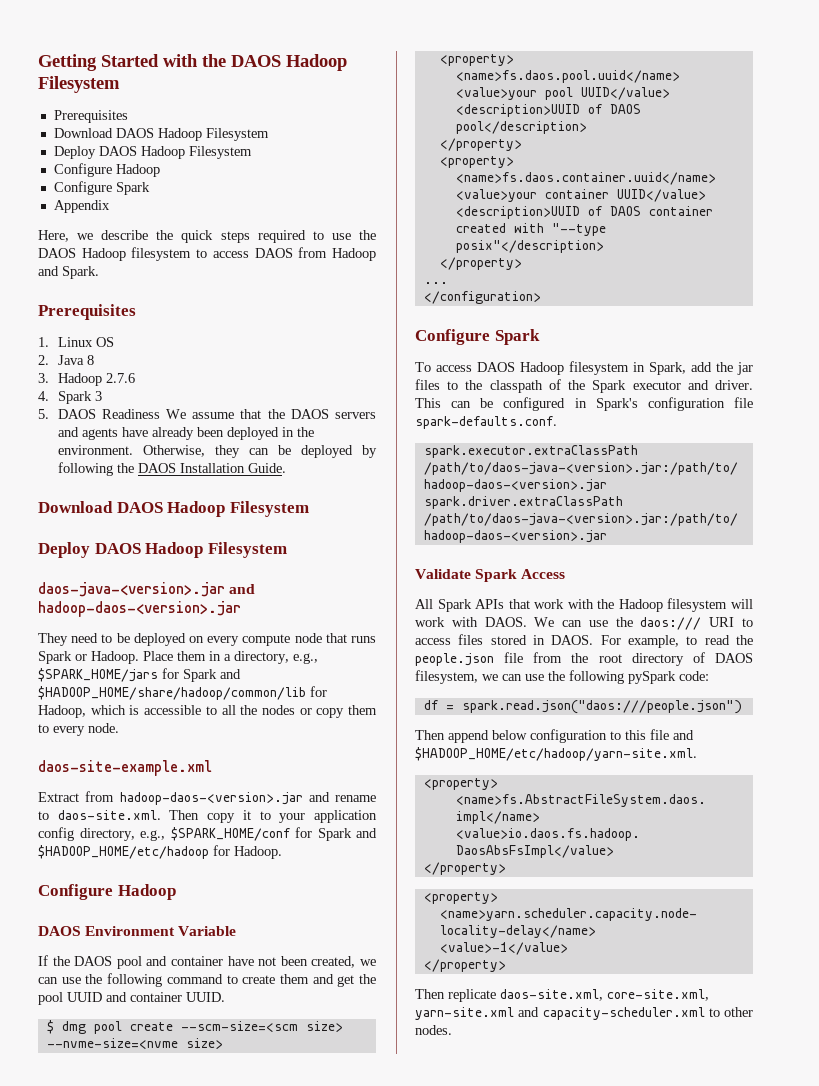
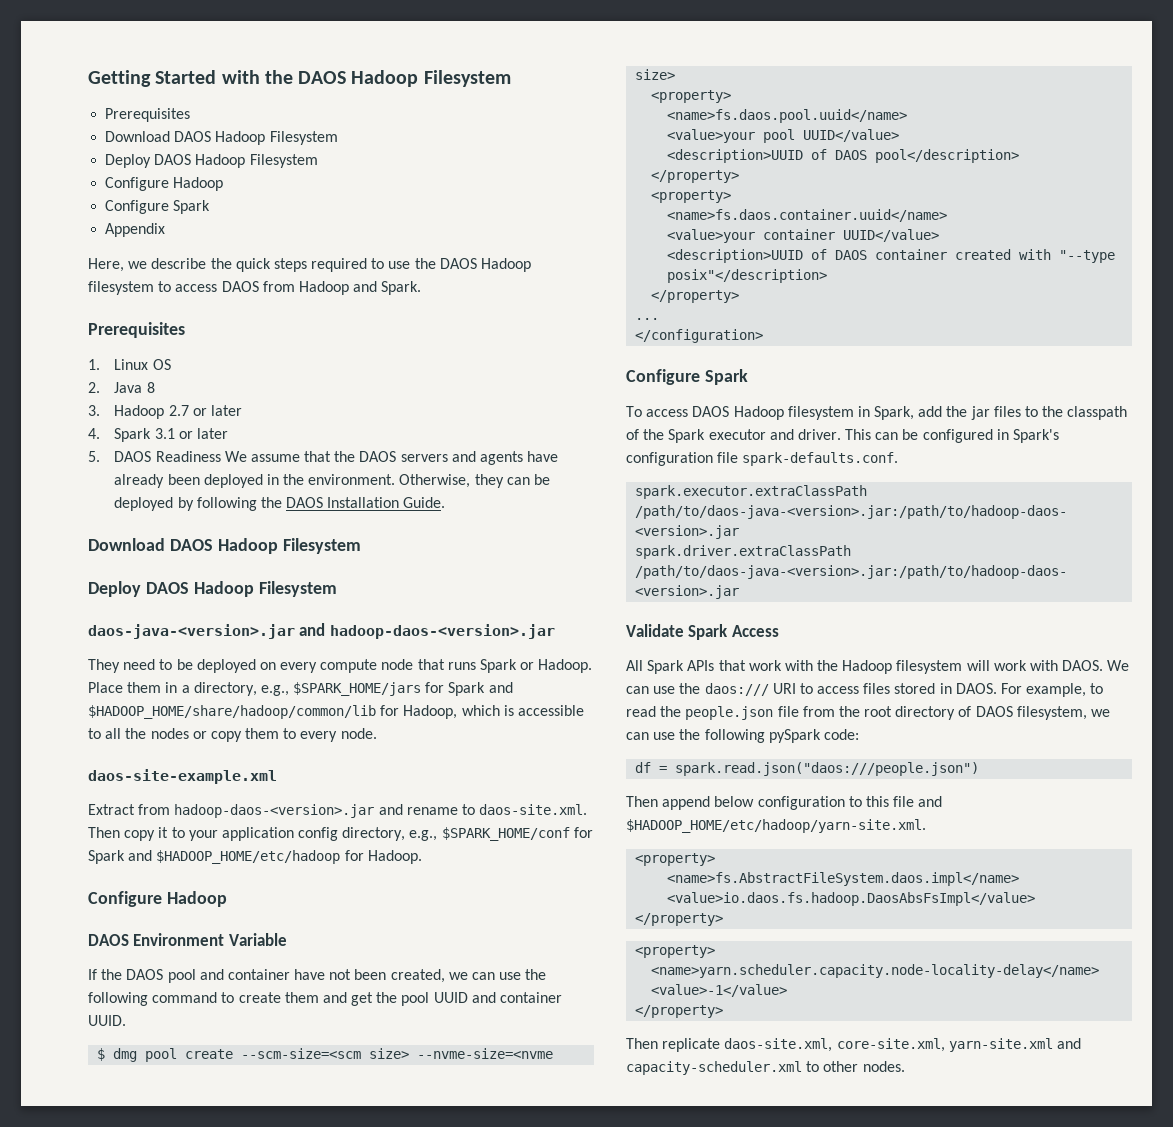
- 3. Hadoop 2.7.6
+ 3. Hadoop 2.7 or later
- 4. Spark 3
+ 4. Spark 3.1 or later

